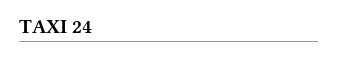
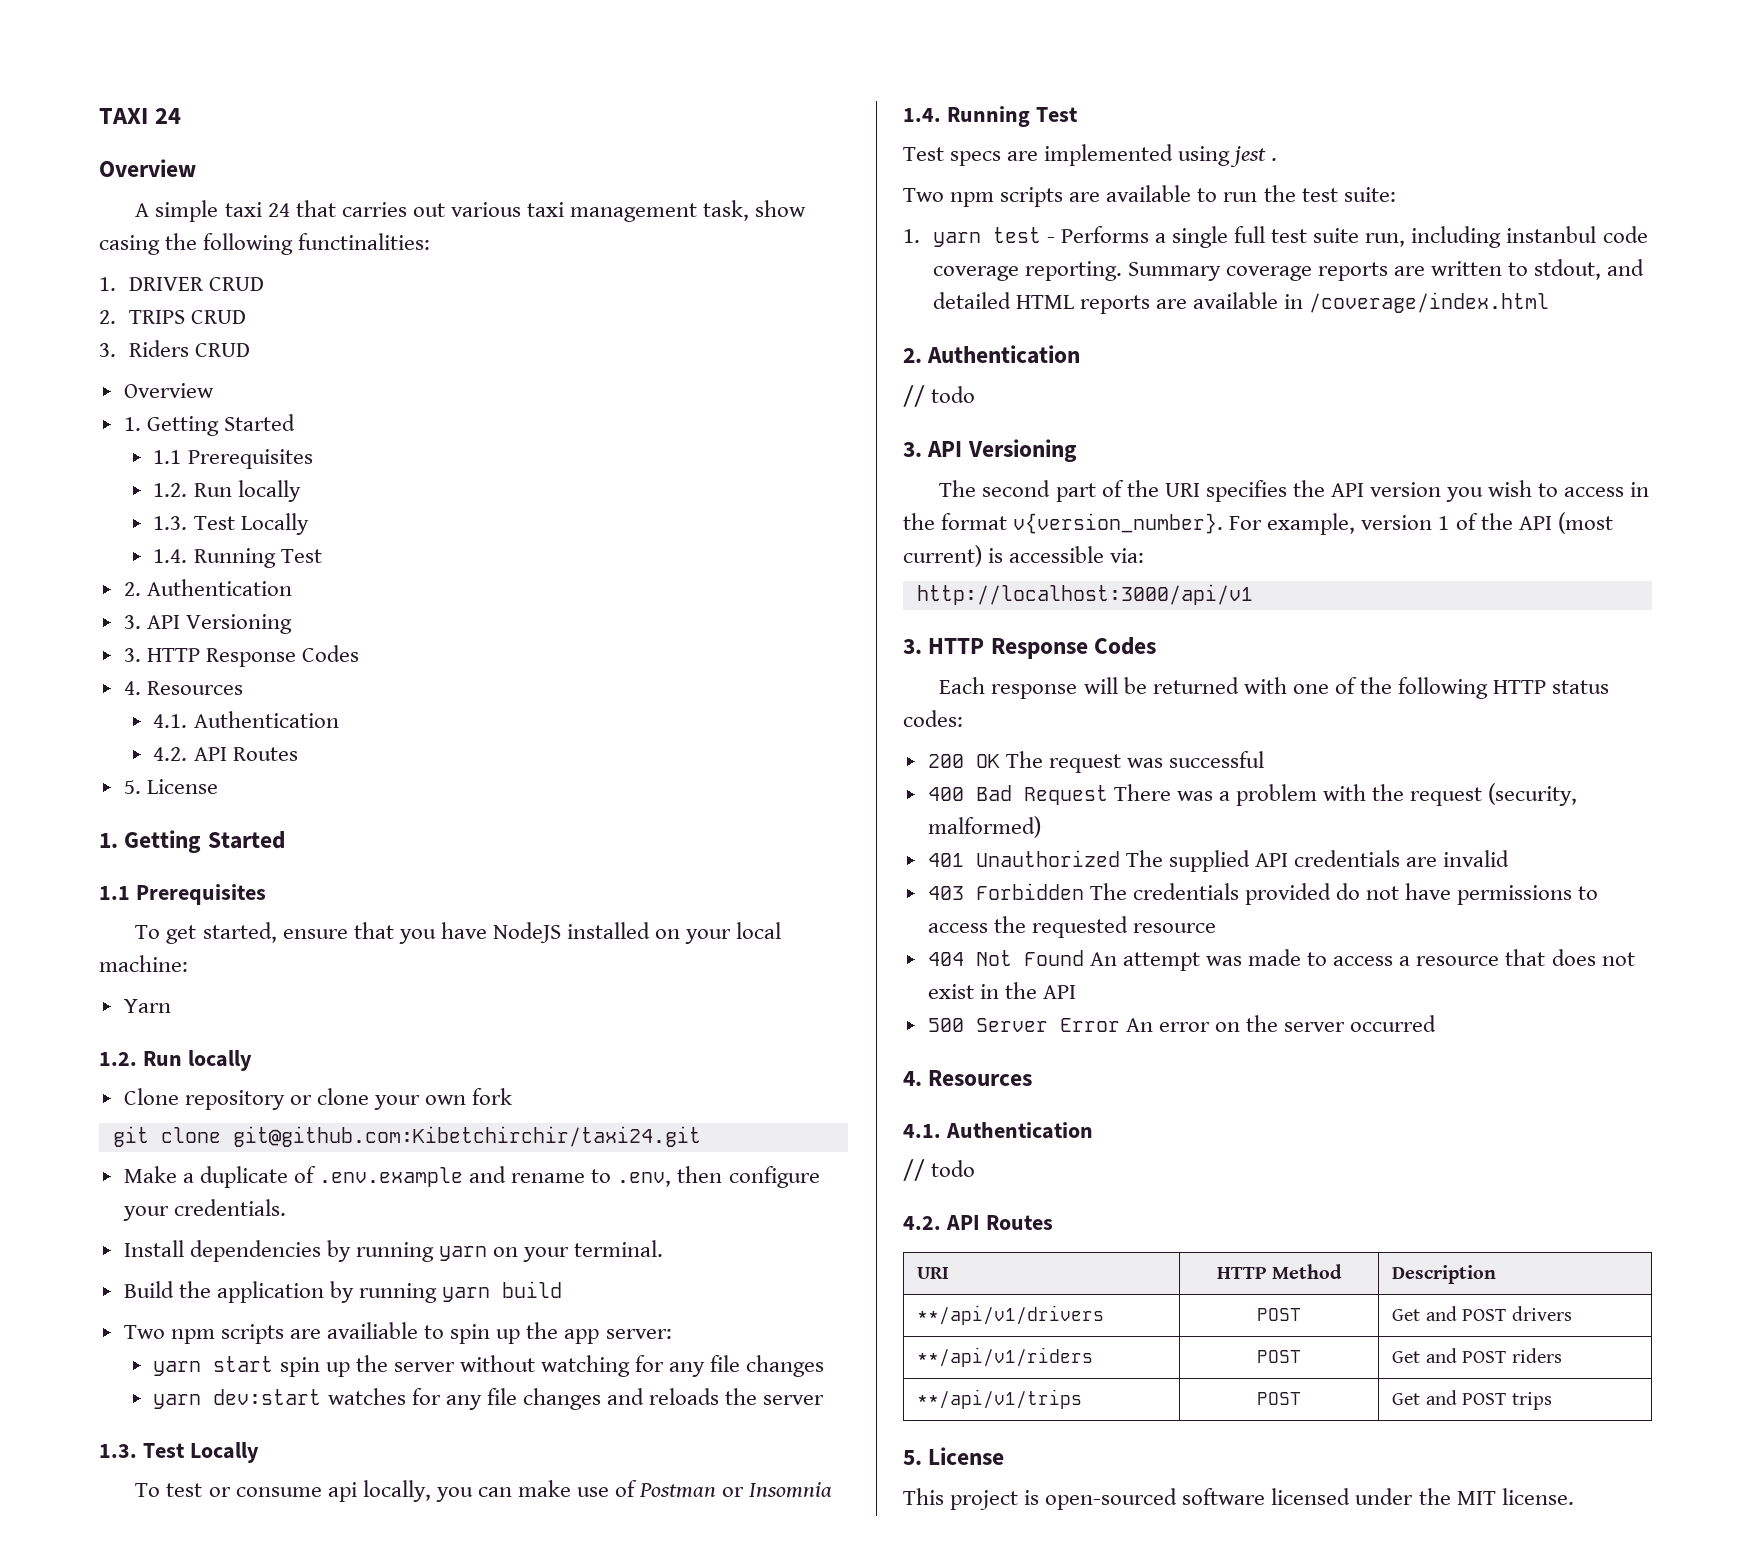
  TAXI 24
+ Overview
+ A simple taxi 24 that carries out various taxi management task, show casing the following functinalities:
+ 1. DRIVER CRUD
+ 2. TRIPS CRUD
+ 3. Riders CRUD
+ Overview
+ 1. Getting Started
+ 1.1 Prerequisites
+ 1.2. Run locally
+ 1.3. Test Locally
+ 1.4. Running Test
+ 2. Authentication
+ 3. API Versioning
+ 3. HTTP Response Codes
+ 4. Resources
+ 4.1. Authentication
+ 4.2. API Routes
+ 5. License
+ 1. Getting Started
+ 1.1 Prerequisites
+ To get started, ensure that you have NodeJS installed on your local machine:
+ Yarn
+ 1.2. Run locally
+ Clone repository or clone your own fork
+ git clone git@github.com:Kibetchirchir/taxi24.git
+ Make a duplicate of .env.example and rename to .env, then configure your credentials.
+ Install dependencies by running yarn on your terminal.
+ Build the application by running yarn build
+ Two npm scripts are availiable to spin up the app server:
+ yarn start spin up the server without watching for any file changes
+ yarn dev:start watches for any file changes and reloads the server
+ 1.3. Test Locally
+ To test or consume api locally, you can make use of Postman or Insomnia
+ 1.4. Running Test
+ Test specs are implemented using jest .
+ Two npm scripts are available to run the test suite:
+ 1. yarn test - Performs a single full test suite run, including instanbul code coverage reporting. Summary coverage reports are written to stdout, and detailed HTML reports are available in /coverage/index.html
+ 2. Authentication
+ // todo
+ 3. API Versioning
+ The second part of the URI specifies the API version you wish to access in the format v{version_number}. For example, version 1 of the API (most current) is accessible via:
+ http://localhost:3000/api/v1
+ 3. HTTP Response Codes
+ Each response will be returned with one of the following HTTP status codes:
+ 200 OK The request was successful
+ 400 Bad Request There was a problem with the request (security, malformed)
+ 401 Unauthorized The supplied API credentials are invalid
+ 403 Forbidden The credentials provided do not have permissions to access the requested resource
+ 404 Not Found An attempt was made to access a resource that does not exist in the API
+ 500 Server Error An error on the server occurred
+ 4. Resources
+ 4.1. Authentication
+ // todo
+ 4.2. API Routes
+ URI | HTTP Method | Description
+ **/api/v1/drivers | POST | Get and POST drivers
+ **/api/v1/riders | POST | Get and POST riders
+ **/api/v1/trips | POST | Get and POST trips
+ 5. License
+ This project is open-sourced software licensed under the MIT license.

